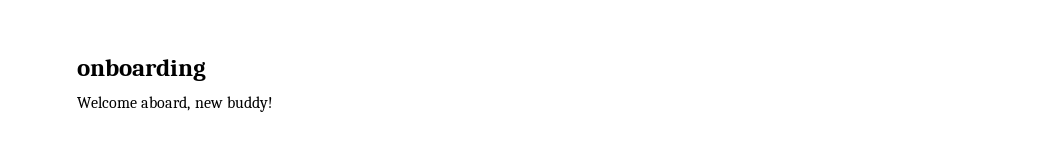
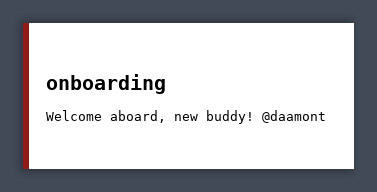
+ @daamont

